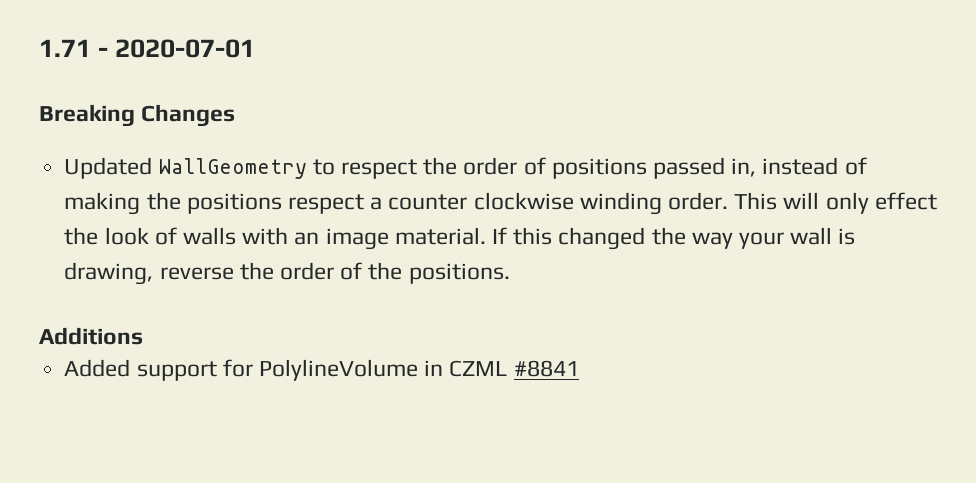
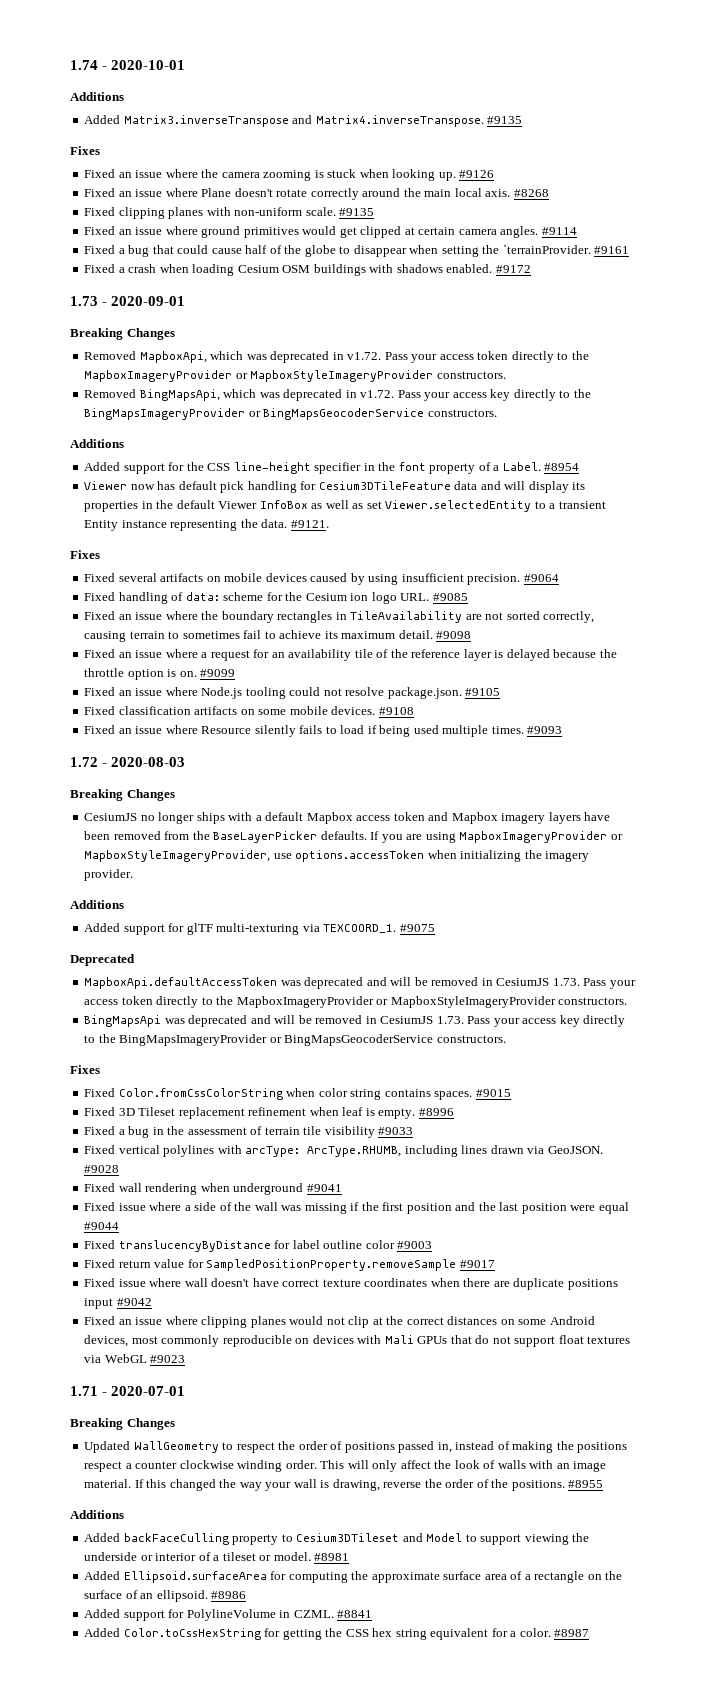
+ 1.74 - 2020-10-01
+ Additions
+ Added Matrix3.inverseTranspose and Matrix4.inverseTranspose. #9135
+ Fixes
+ Fixed an issue where the camera zooming is stuck when looking up. #9126
+ Fixed an issue where Plane doesn't rotate correctly around the main local axis. #8268
+ Fixed clipping planes with non-uniform scale. #9135
+ Fixed an issue where ground primitives would get clipped at certain camera angles. #9114
+ Fixed a bug that could cause half of the globe to disappear when setting the `terrainProvider. #9161
+ Fixed a crash when loading Cesium OSM buildings with shadows enabled. #9172
+ 1.73 - 2020-09-01
+ Breaking Changes
+ Removed MapboxApi, which was deprecated in v1.72. Pass your access token directly to the MapboxImageryProvider or MapboxStyleImageryProvider constructors.
+ Removed BingMapsApi, which was deprecated in v1.72. Pass your access key directly to the BingMapsImageryProvider or BingMapsGeocoderService constructors.
+ Additions
+ Added support for the CSS line-height specifier in the font property of a Label. #8954
+ Viewer now has default pick handling for Cesium3DTileFeature data and will display its properties in the default Viewer InfoBox as well as set Viewer.selectedEntity to a transient Entity instance representing the data. #9121.
+ Fixes
+ Fixed several artifacts on mobile devices caused by using insufficient precision. #9064
+ Fixed handling of data: scheme for the Cesium ion logo URL. #9085
+ Fixed an issue where the boundary rectangles in TileAvailability are not sorted correctly, causing terrain to sometimes fail to achieve its maximum detail. #9098
+ Fixed an issue where a request for an availability tile of the reference layer is delayed because the throttle option is on. #9099
+ Fixed an issue where Node.js tooling could not resolve package.json. #9105
+ Fixed classification artifacts on some mobile devices. #9108
+ Fixed an issue where Resource silently fails to load if being used multiple times. #9093
+ 1.72 - 2020-08-03
+ Breaking Changes
+ CesiumJS no longer ships with a default Mapbox access token and Mapbox imagery layers have been removed from the BaseLayerPicker defaults. If you are using MapboxImageryProvider or MapboxStyleImageryProvider, use options.accessToken when initializing the imagery provider.
+ Additions
+ Added support for glTF multi-texturing via TEXCOORD_1. #9075
+ Deprecated
+ MapboxApi.defaultAccessToken was deprecated and will be removed in CesiumJS 1.73. Pass your access token directly to the MapboxImageryProvider or MapboxStyleImageryProvider constructors.
+ BingMapsApi was deprecated and will be removed in CesiumJS 1.73. Pass your access key directly to the BingMapsImageryProvider or BingMapsGeocoderService constructors.
+ Fixes
+ Fixed Color.fromCssColorString when color string contains spaces. #9015
+ Fixed 3D Tileset replacement refinement when leaf is empty. #8996
+ Fixed a bug in the assessment of terrain tile visibility #9033
+ Fixed vertical polylines with arcType: ArcType.RHUMB, including lines drawn via GeoJSON. #9028
+ Fixed wall rendering when underground #9041
+ Fixed issue where a side of the wall was missing if the first position and the last position were equal #9044
+ Fixed translucencyByDistance for label outline color #9003
+ Fixed return value for SampledPositionProperty.removeSample #9017
+ Fixed issue where wall doesn't have correct texture coordinates when there are duplicate positions input #9042
+ Fixed an issue where clipping planes would not clip at the correct distances on some Android devices, most commonly reproducible on devices with Mali GPUs that do not support float textures via WebGL #9023
- This will only effect the look of walls with an image material.
+ This will only affect the look of walls with an image material.
- If this changed the way your wall is drawing, reverse the order of the positions.
+ If this changed the way your wall is drawing, reverse the order of the positions. #8955
  Additions
+ Added backFaceCulling property to Cesium3DTileset and Model to support viewing the underside or interior of a tileset or model. #8981
+ Added Ellipsoid.surfaceArea for computing the approximate surface area of a rectangle on the surface of an ellipsoid. #8986
- Added support for PolylineVolume in CZML #8841
+ Added support for PolylineVolume in CZML. #8841
+ Added Color.toCssHexString for getting the CSS hex string equivalent for a color. #8987

